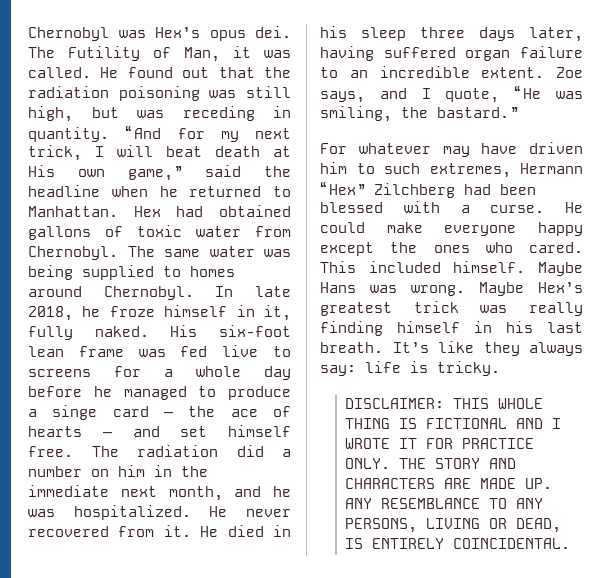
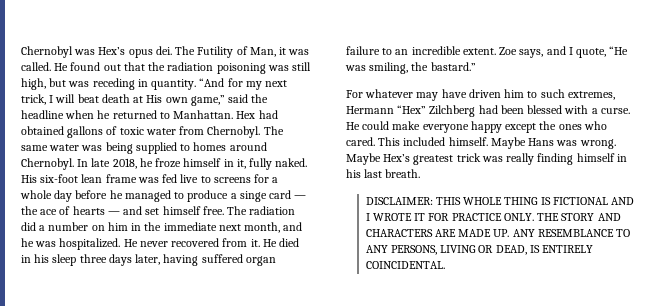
- It’s like they always say: life is tricky.

